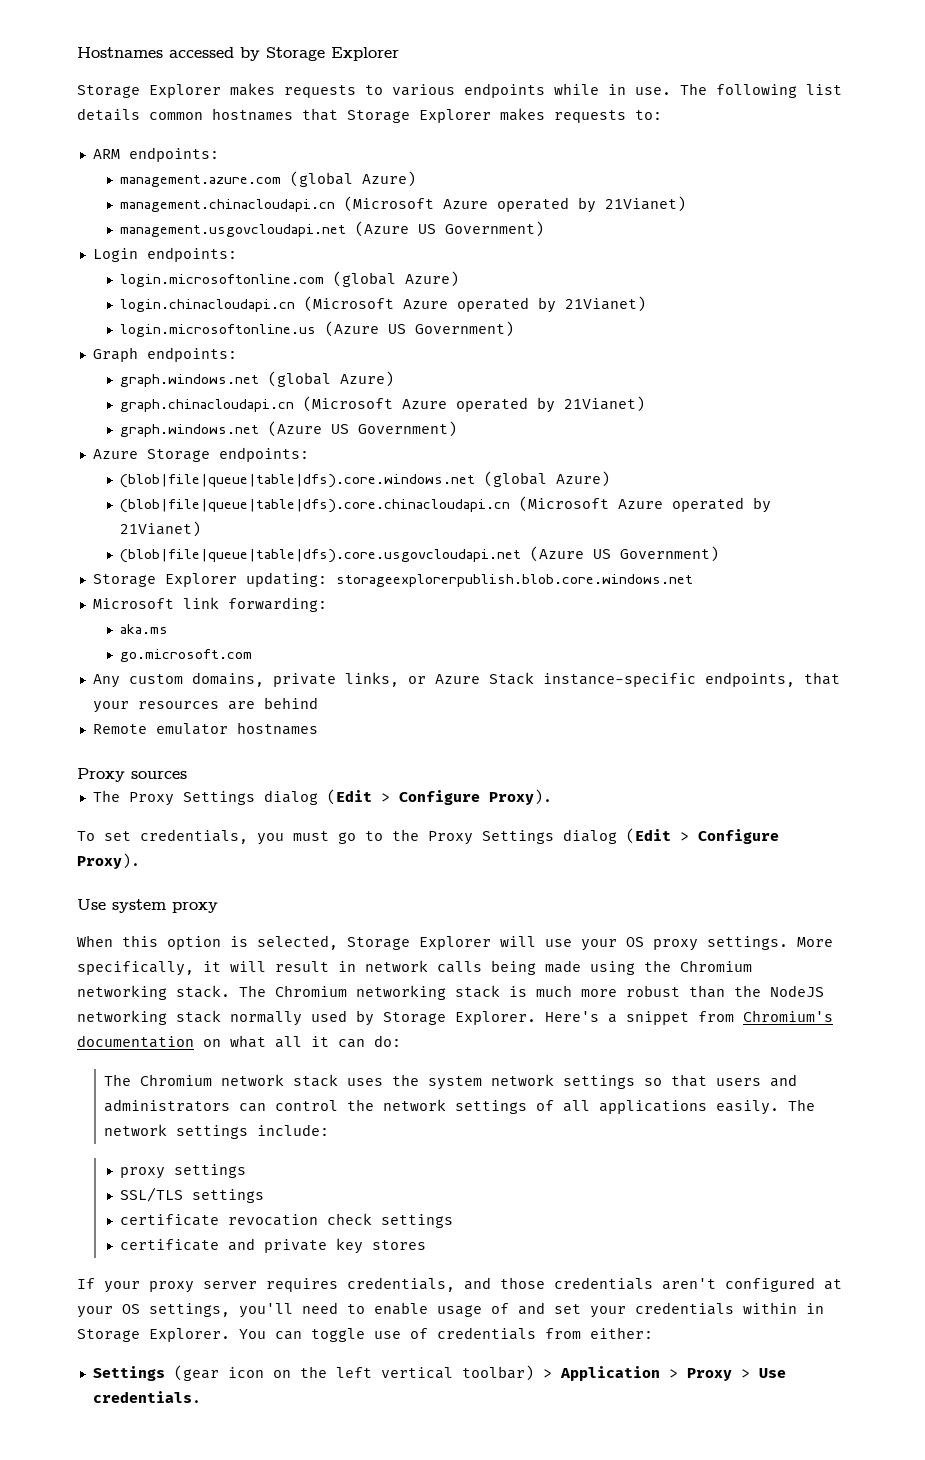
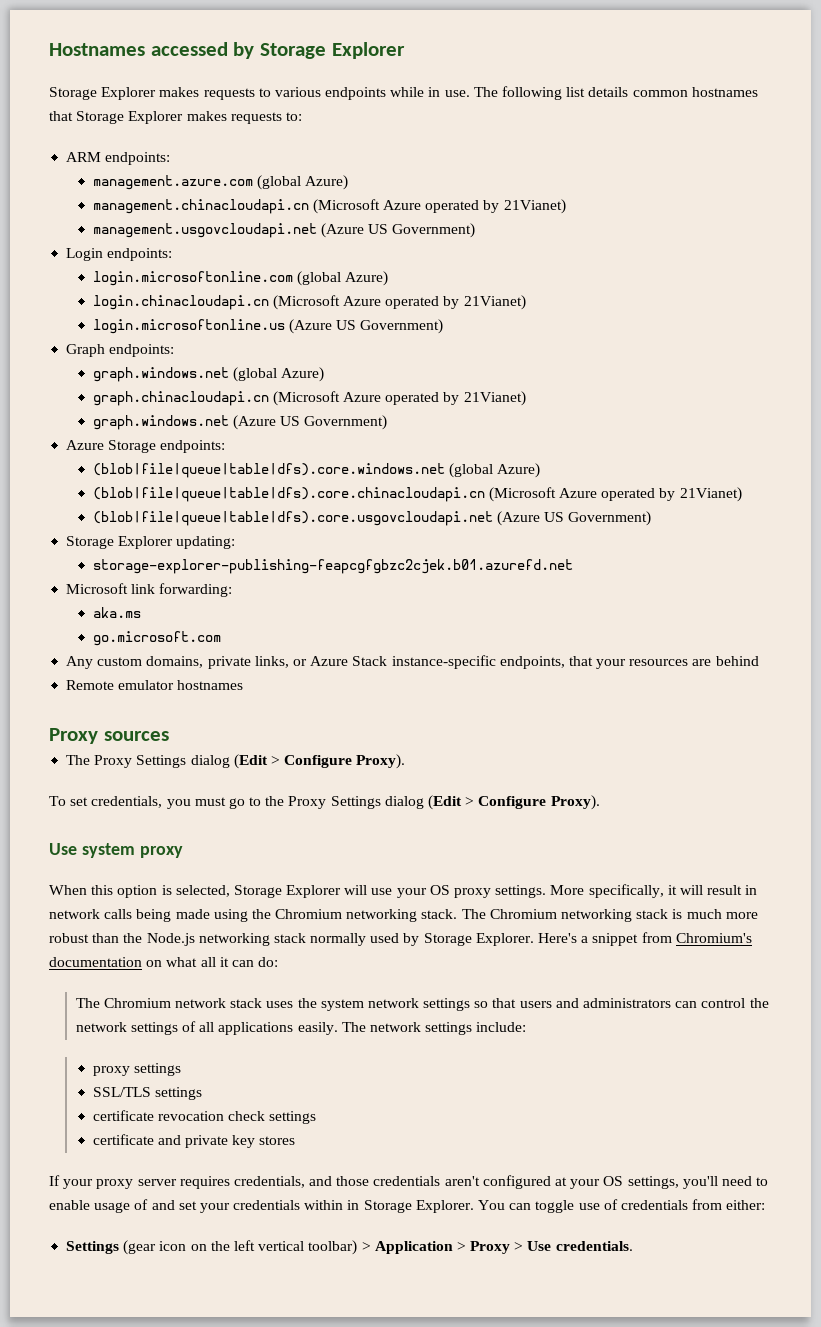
- Storage Explorer updating: storageexplorerpublish.blob.core.windows.net
+ Storage Explorer updating:
+ storage-explorer-publishing-feapcgfgbzc2cjek.b01.azurefd.net
- The Chromium networking stack is much more robust than the NodeJS networking stack normally used by Storage Explorer.
+ The Chromium networking stack is much more robust than the Node.js networking stack normally used by Storage Explorer.

